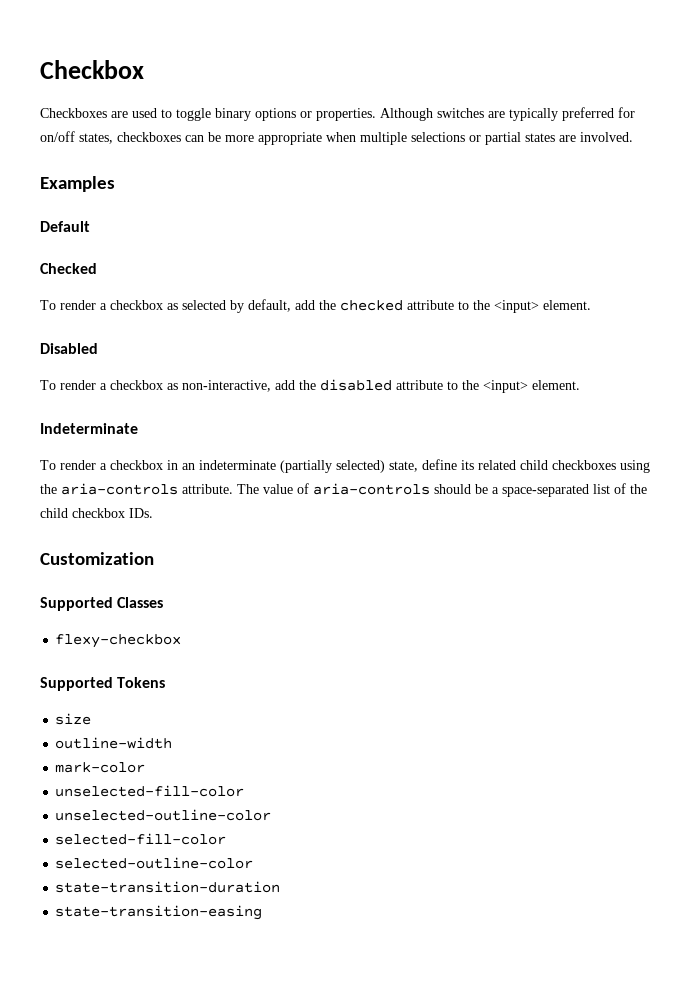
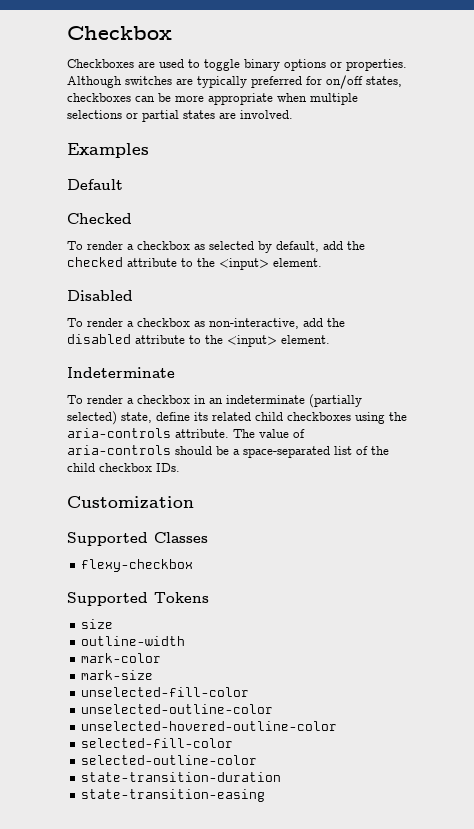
+ mark-size
+ unselected-hovered-outline-color

